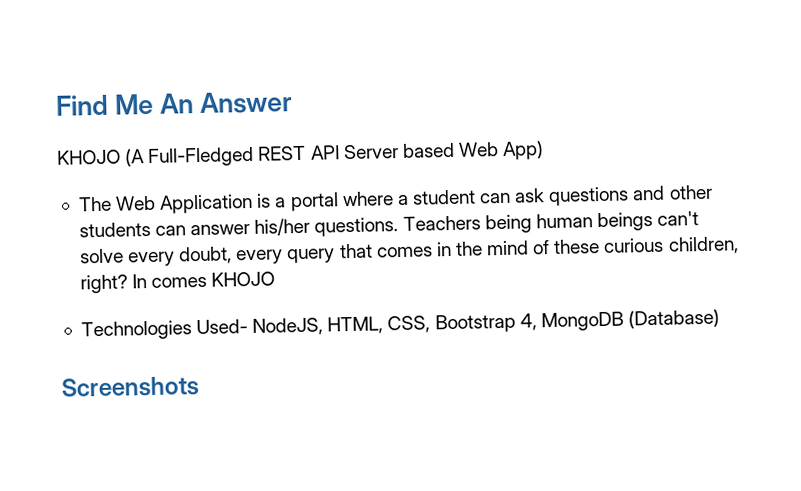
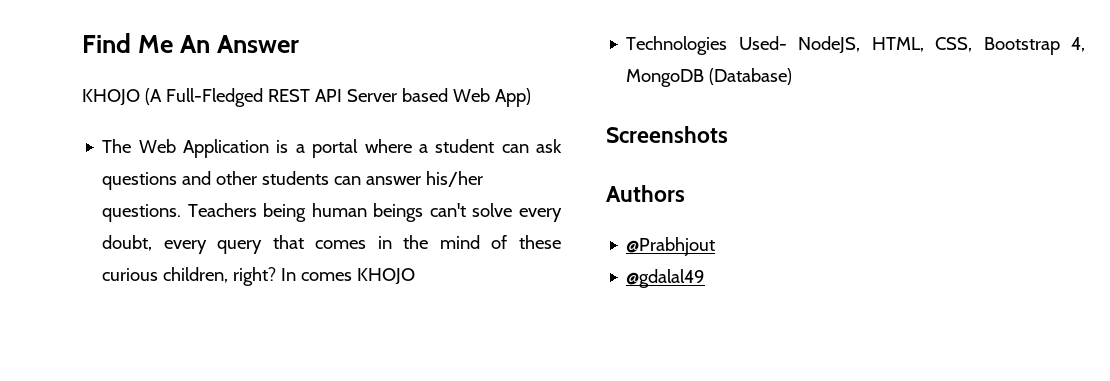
+ Authors
+ @Prabhjout
+ @gdalal49

